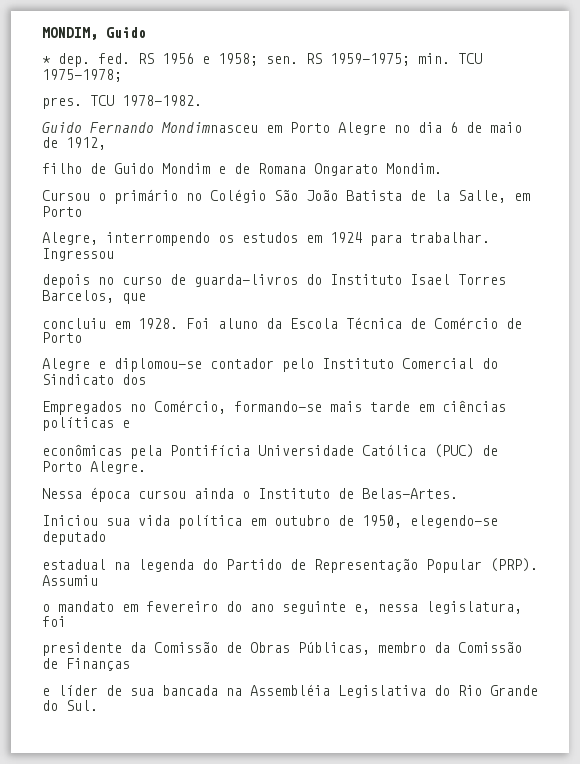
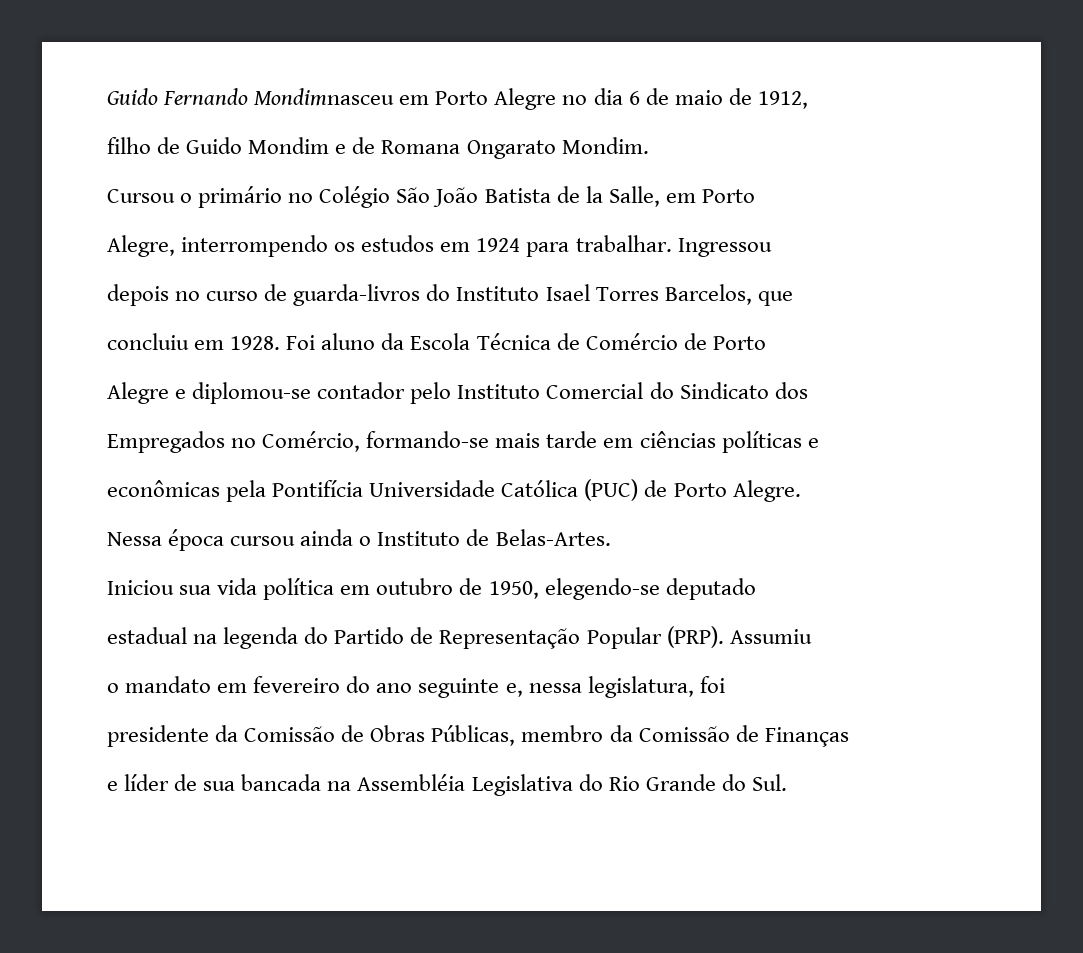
- MONDIM, Guido
- * dep. fed. RS 1956 e 1958; sen. RS 1959-1975; min. TCU 1975-1978;
- pres. TCU 1978-1982.

